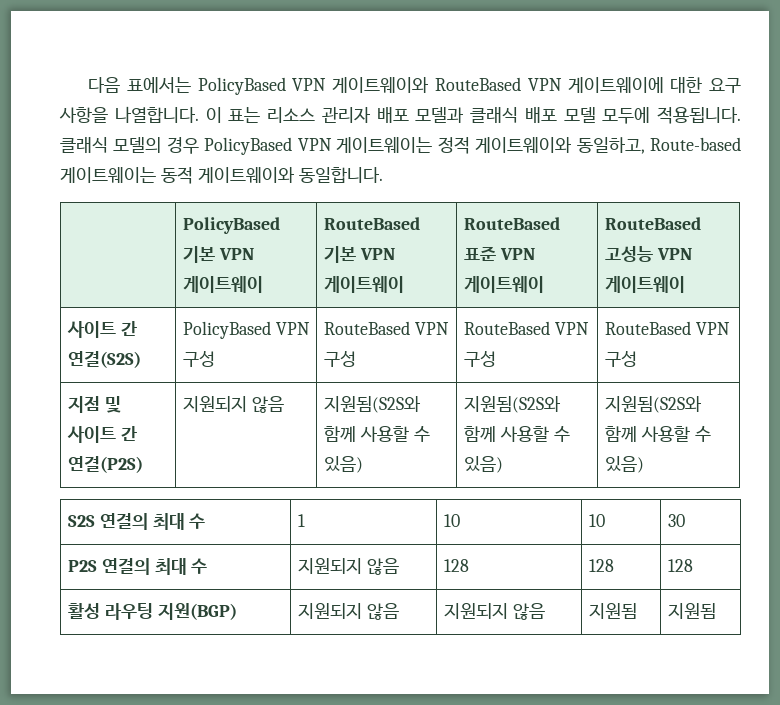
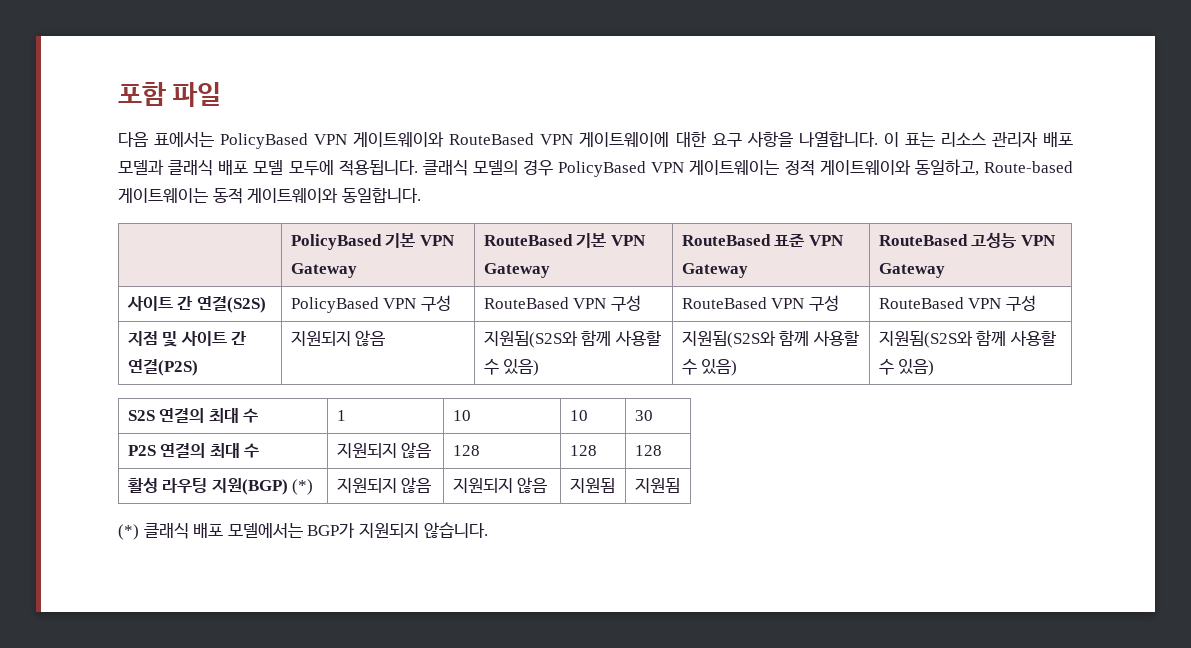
+ 포함 파일
- | PolicyBased 기본 VPN 게이트웨이 | RouteBased 기본 VPN 게이트웨이 | RouteBased 표준 VPN 게이트웨이 | RouteBased 고성능 VPN 게이트웨이
+ | PolicyBased 기본 VPN Gateway | RouteBased 기본 VPN Gateway | RouteBased 표준 VPN Gateway | RouteBased 고성능 VPN Gateway
- 활성 라우팅 지원(BGP) | 지원되지 않음 | 지원되지 않음 | 지원됨 | 지원됨
+ 활성 라우팅 지원(BGP) (*) | 지원되지 않음 | 지원되지 않음 | 지원됨 | 지원됨
+ (*) 클래식 배포 모델에서는 BGP가 지원되지 않습니다.

